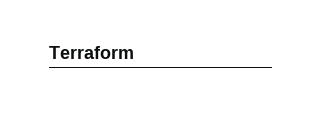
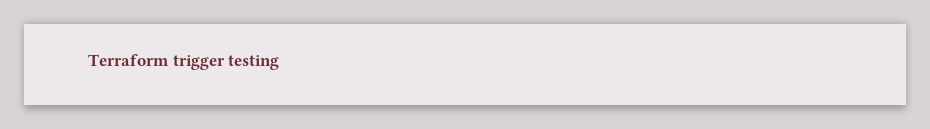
- Terraform
+ Terraform trigger testing

